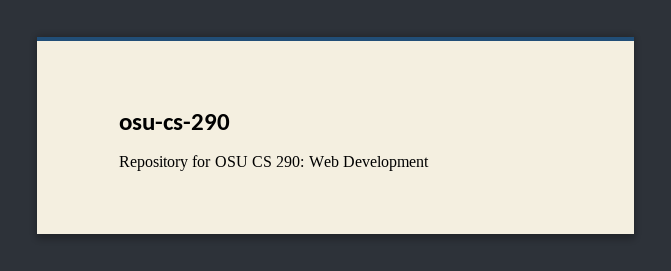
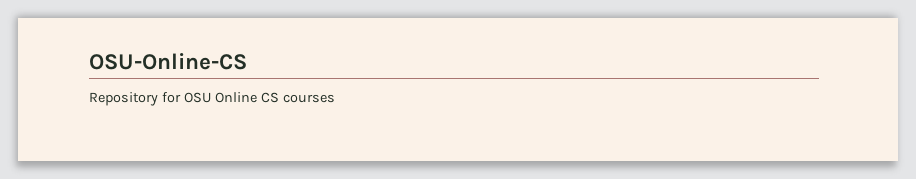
- osu-cs-290
+ OSU-Online-CS
- Repository for OSU CS 290: Web Development
+ Repository for OSU Online CS courses

